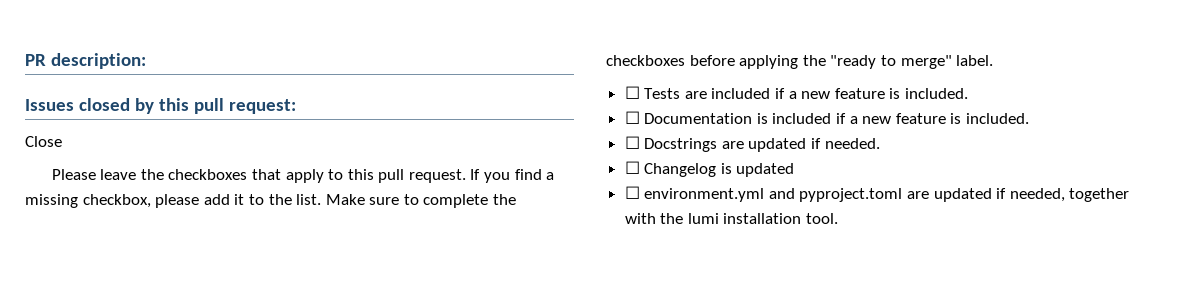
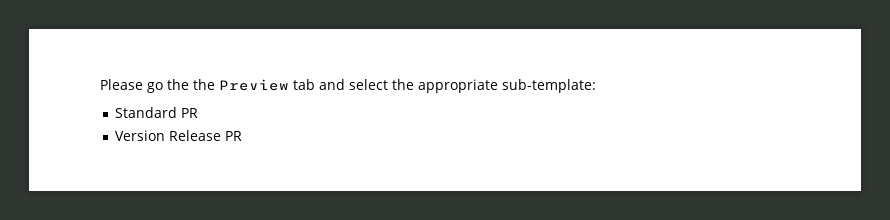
- PR description:
- Issues closed by this pull request:
- Close
- Please leave the checkboxes that apply to this pull request. If you find a missing checkbox, please add it to the list. Make sure to complete the checkboxes before applying the "ready to merge" label.
- ☐ Tests are included if a new feature is included.
- ☐ Documentation is included if a new feature is included.
- ☐ Docstrings are updated if needed.
- ☐ Changelog is updated
- ☐ environment.yml and pyproject.toml are updated if needed, together with the lumi installation tool.
+ Please go the the Preview tab and select the appropriate sub-template:
+ Standard PR
+ Version Release PR

